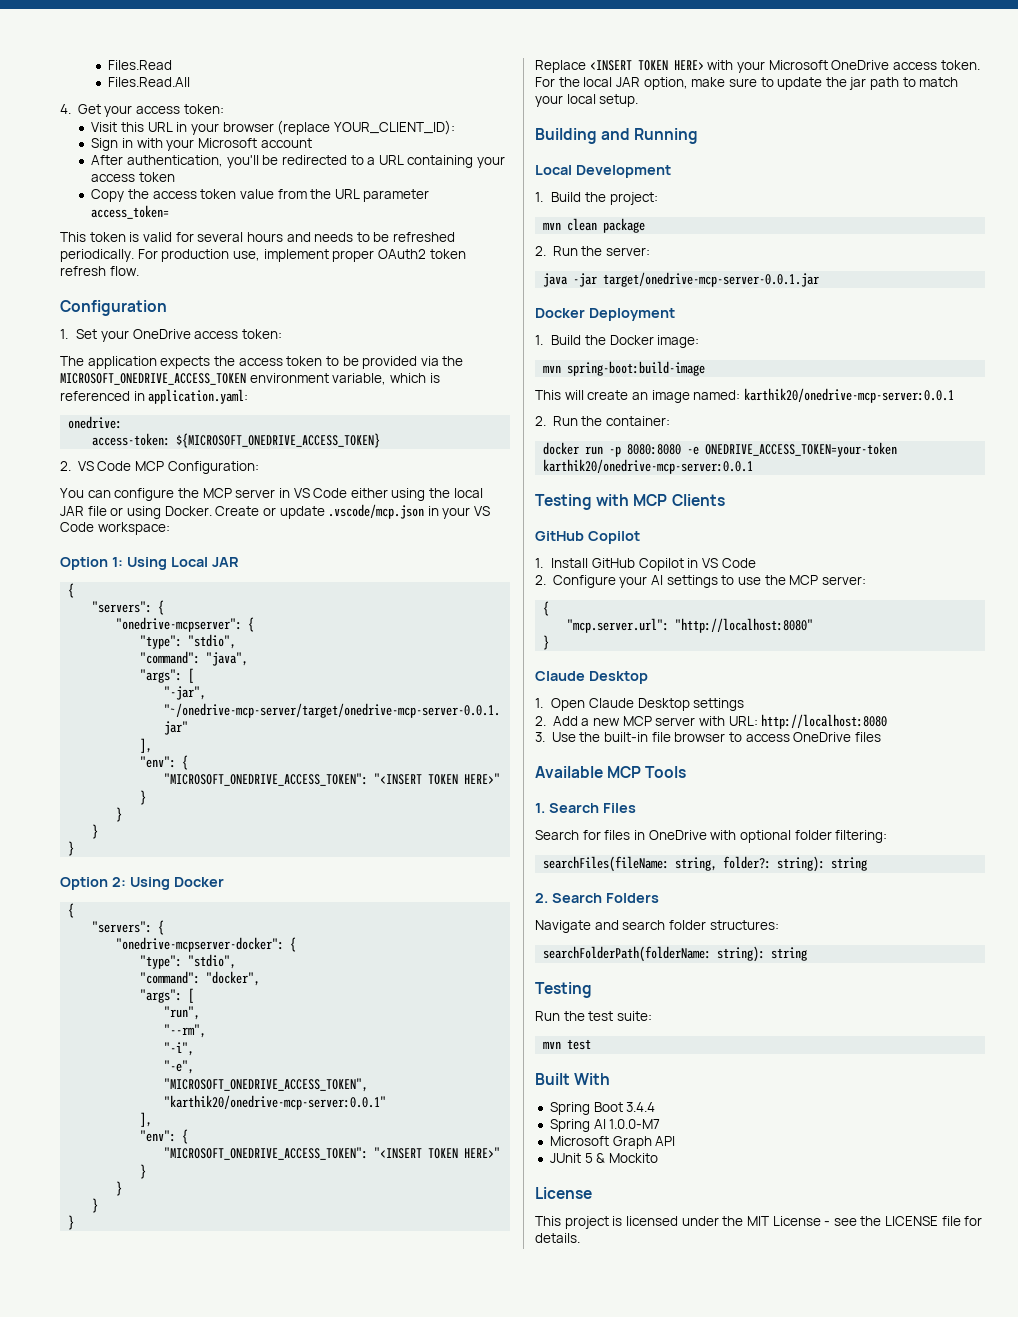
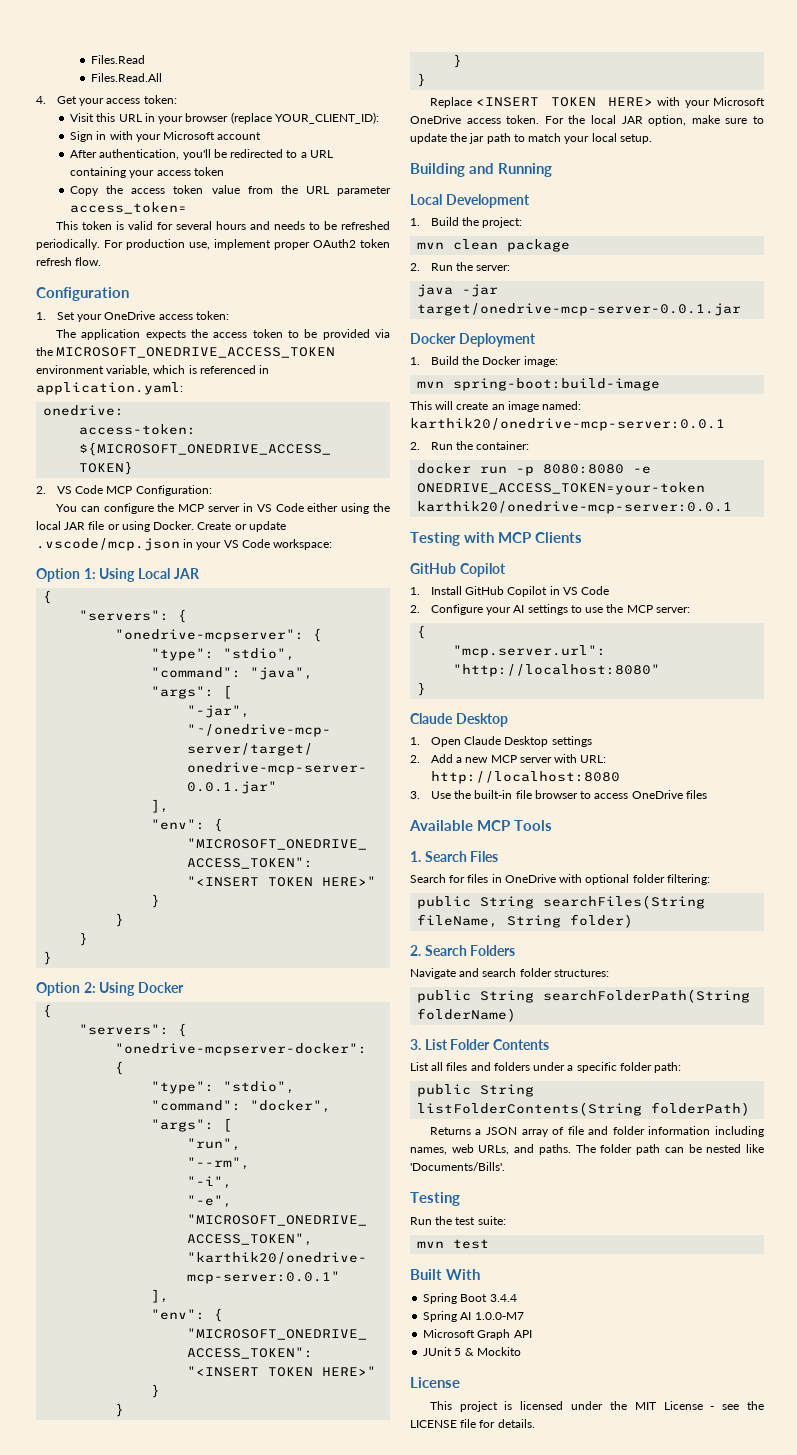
- searchFiles(fileName: string, folder?: string): string
+ public String searchFiles(String fileName, String folder)
- searchFolderPath(folderName: string): string
+ public String searchFolderPath(String folderName)
+ 3. List Folder Contents
+ List all files and folders under a specific folder path:
+ public String listFolderContents(String folderPath)
+ Returns a JSON array of file and folder information including names, web URLs, and paths. The folder path can be nested like 'Documents/Bills'.

